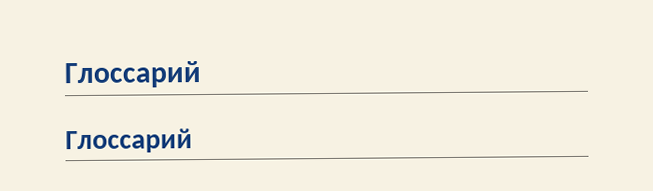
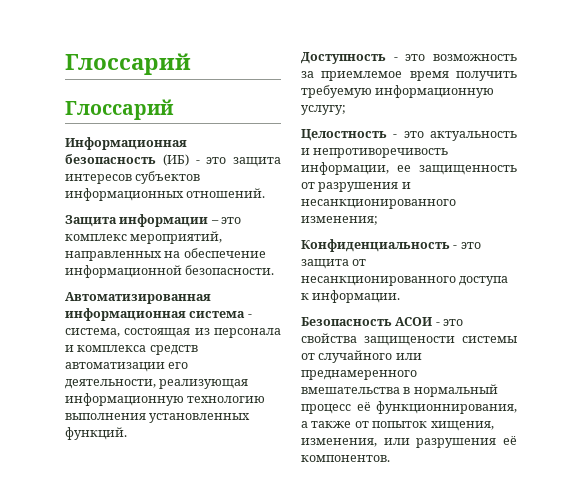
+ Информационная безопасность (ИБ) - это защита интересов субъектов информационных отношений.
+ Защита информации – это комплекс мероприятий, направленных на обеспечение информационной безопасности.
+ Автоматизированная информационная система - система, состоящая из персонала и комплекса средств автоматизации его деятельности, реализующая информационную технологию выполнения установленных функций.
+ Доступность - это возможность за приемлемое время получить требуемую информационную услугу;
+ Целостность - это актуальность и непротиворечивость информации, ее защищенность от разрушения и несанкционированного изменения;
+ Конфиденциальность - это защита от несанкционированного доступа к информации.
+ Безопасность АСОИ - это свойства защищености системы от случайного или преднамеренного вмешательства в нормальный процесс её функционнирования, а также от попыток хищения, изменения, или разрушения её компонентов.

